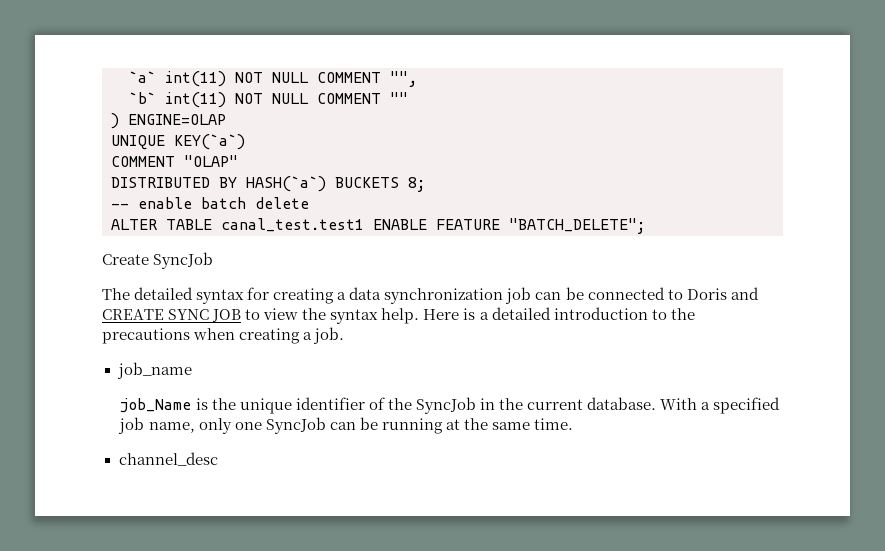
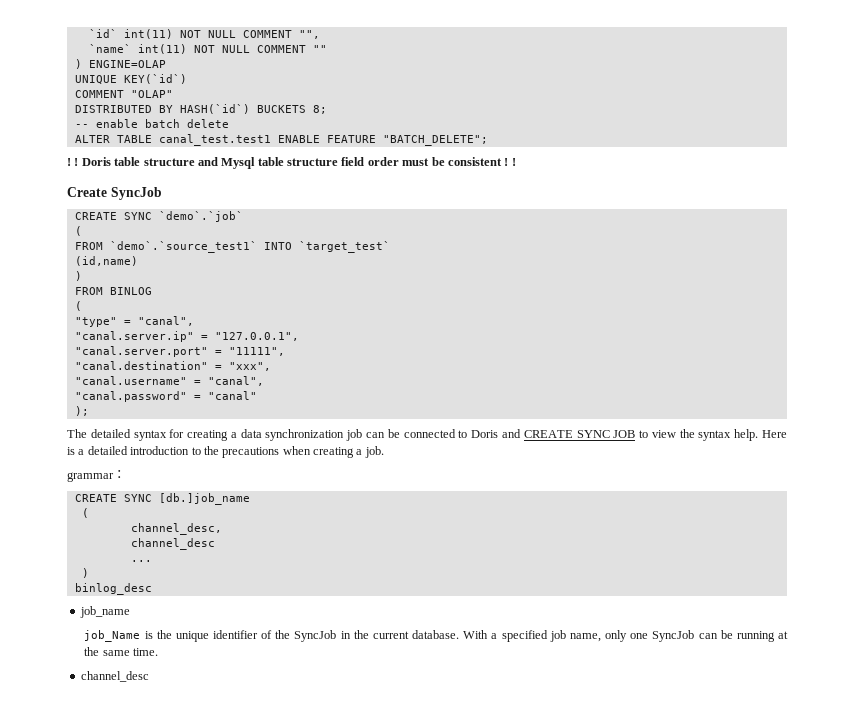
- `a` int(11) NOT NULL COMMENT "",
+ `id` int(11) NOT NULL COMMENT "",
- `b` int(11) NOT NULL COMMENT ""
+ `name` int(11) NOT NULL COMMENT ""
- UNIQUE KEY(`a`)
+ UNIQUE KEY(`id`)
- DISTRIBUTED BY HASH(`a`) BUCKETS 8;
+ DISTRIBUTED BY HASH(`id`) BUCKETS 8;
+ ! ! Doris table structure and Mysql table structure field order must be consistent ! !
  Create SyncJob
+ CREATE SYNC `demo`.`job`
+ (
+ FROM `demo`.`source_test1` INTO `target_test`
+ (id,name)
+ )
+ FROM BINLOG
+ (
+ "type" = "canal",
+ "canal.server.ip" = "127.0.0.1",
+ "canal.server.port" = "11111",
+ "canal.destination" = "xxx",
+ "canal.username" = "canal",
+ "canal.password" = "canal"
+ );
+ grammar：
+ CREATE SYNC [db.]job_name
+ (
+ channel_desc,
+ channel_desc
+ ...
+ )
+ binlog_desc

